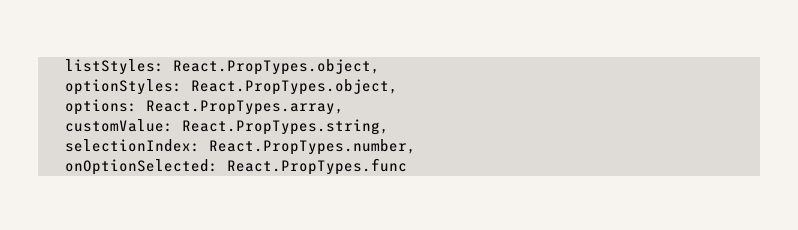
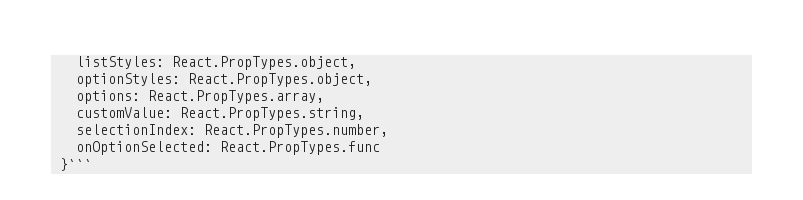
+ }```

